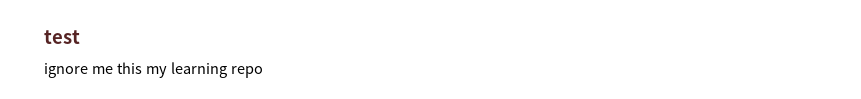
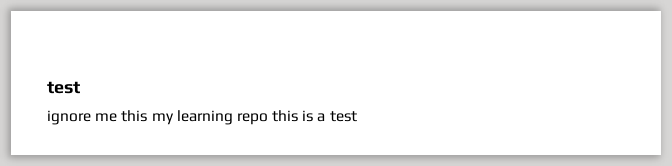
- ignore me this my learning repo
+ ignore me this my learning repo this is a test

